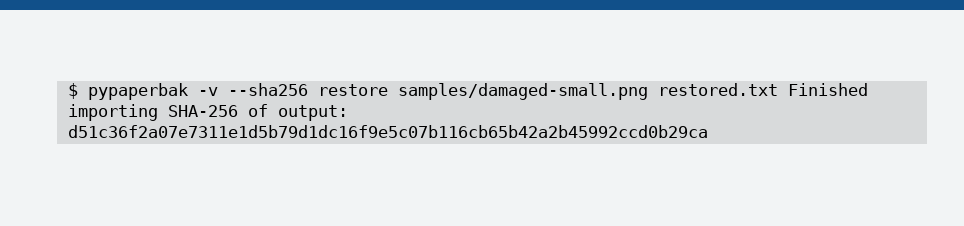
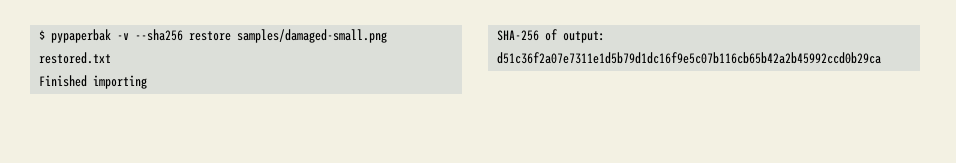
- $ pypaperbak -v --sha256 restore samples/damaged-small.png restored.txt Finished importing SHA-256 of output: d51c36f2a07e7311e1d5b79d1dc16f9e5c07b116cb65b42a2b45992ccd0b29ca
+ $ pypaperbak -v --sha256 restore samples/damaged-small.png restored.txt
+ Finished importing
+ SHA-256 of output: d51c36f2a07e7311e1d5b79d1dc16f9e5c07b116cb65b42a2b45992ccd0b29ca

